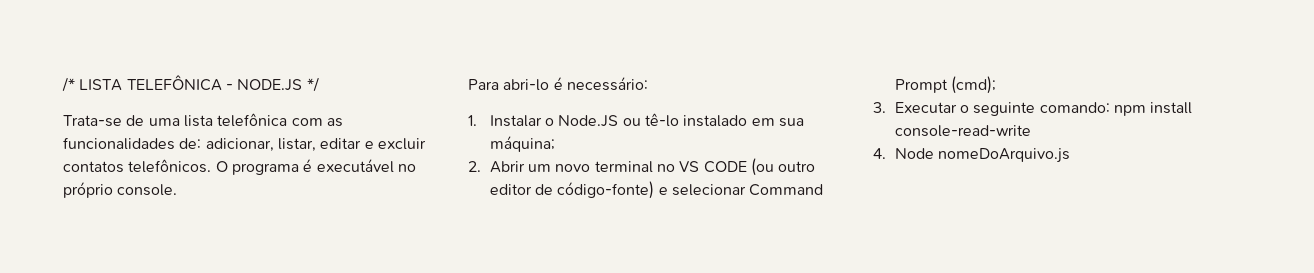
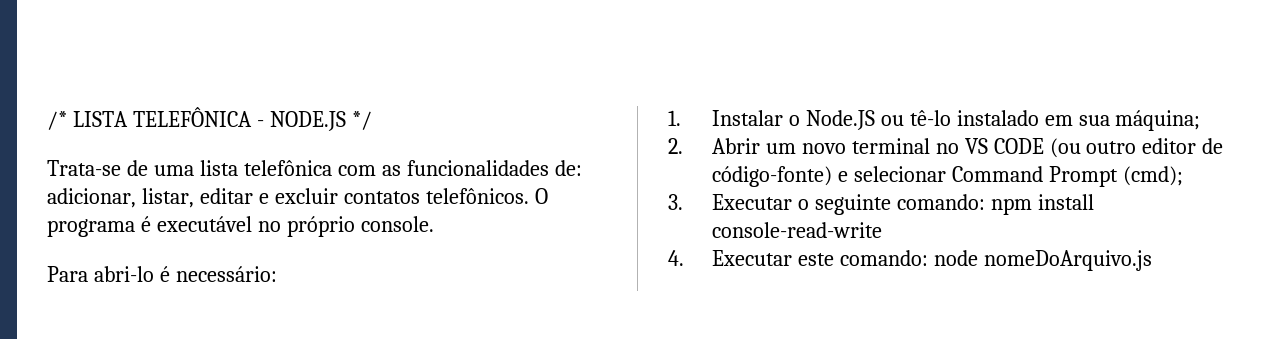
- 4. Node nomeDoArquivo.js
+ 4. Executar este comando: node nomeDoArquivo.js

